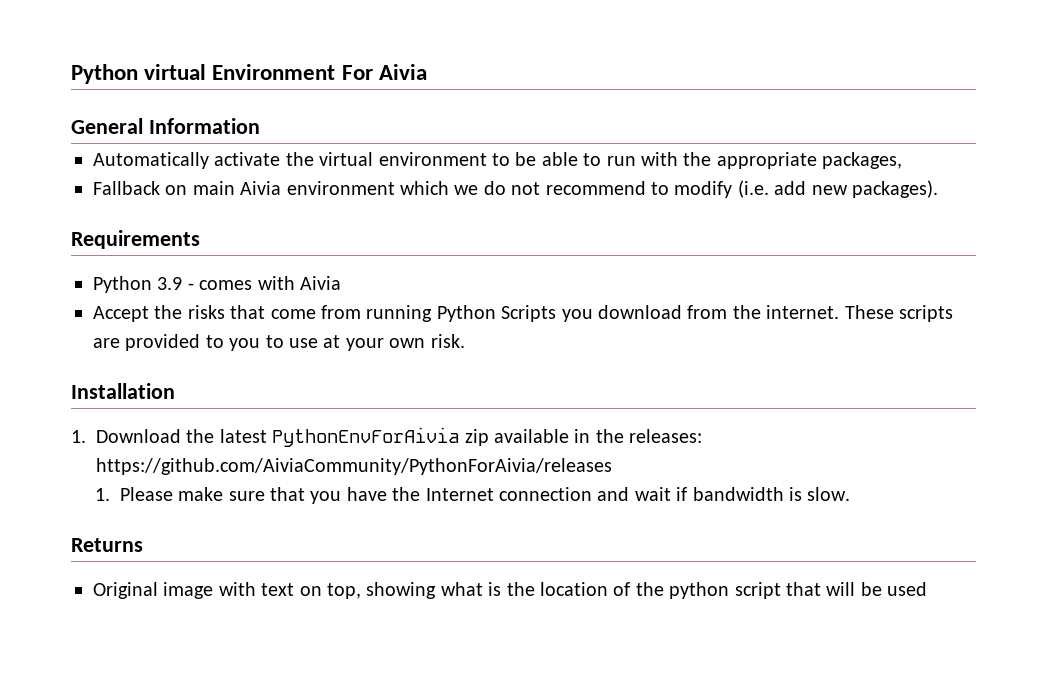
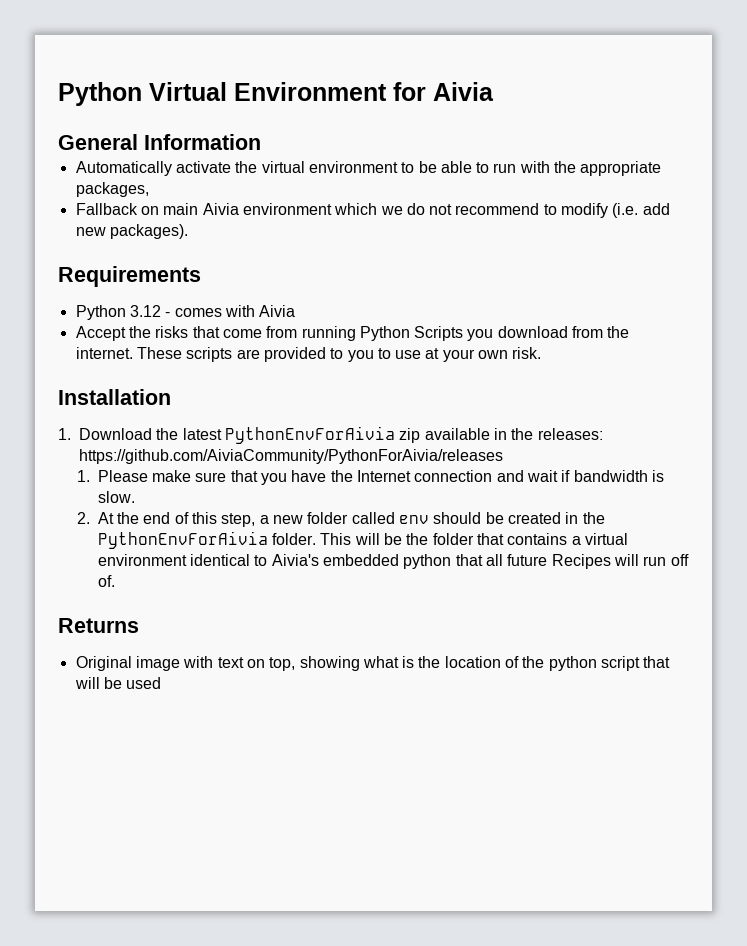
- Python virtual Environment For Aivia
+ Python Virtual Environment for Aivia
- Python 3.9 - comes with Aivia
+ Python 3.12 - comes with Aivia
+ 2. At the end of this step, a new folder called env should be created in the PythonEnvForAivia folder. This will be the folder that contains a virtual environment identical to Aivia's embedded python that all future Recipes will run off of.

